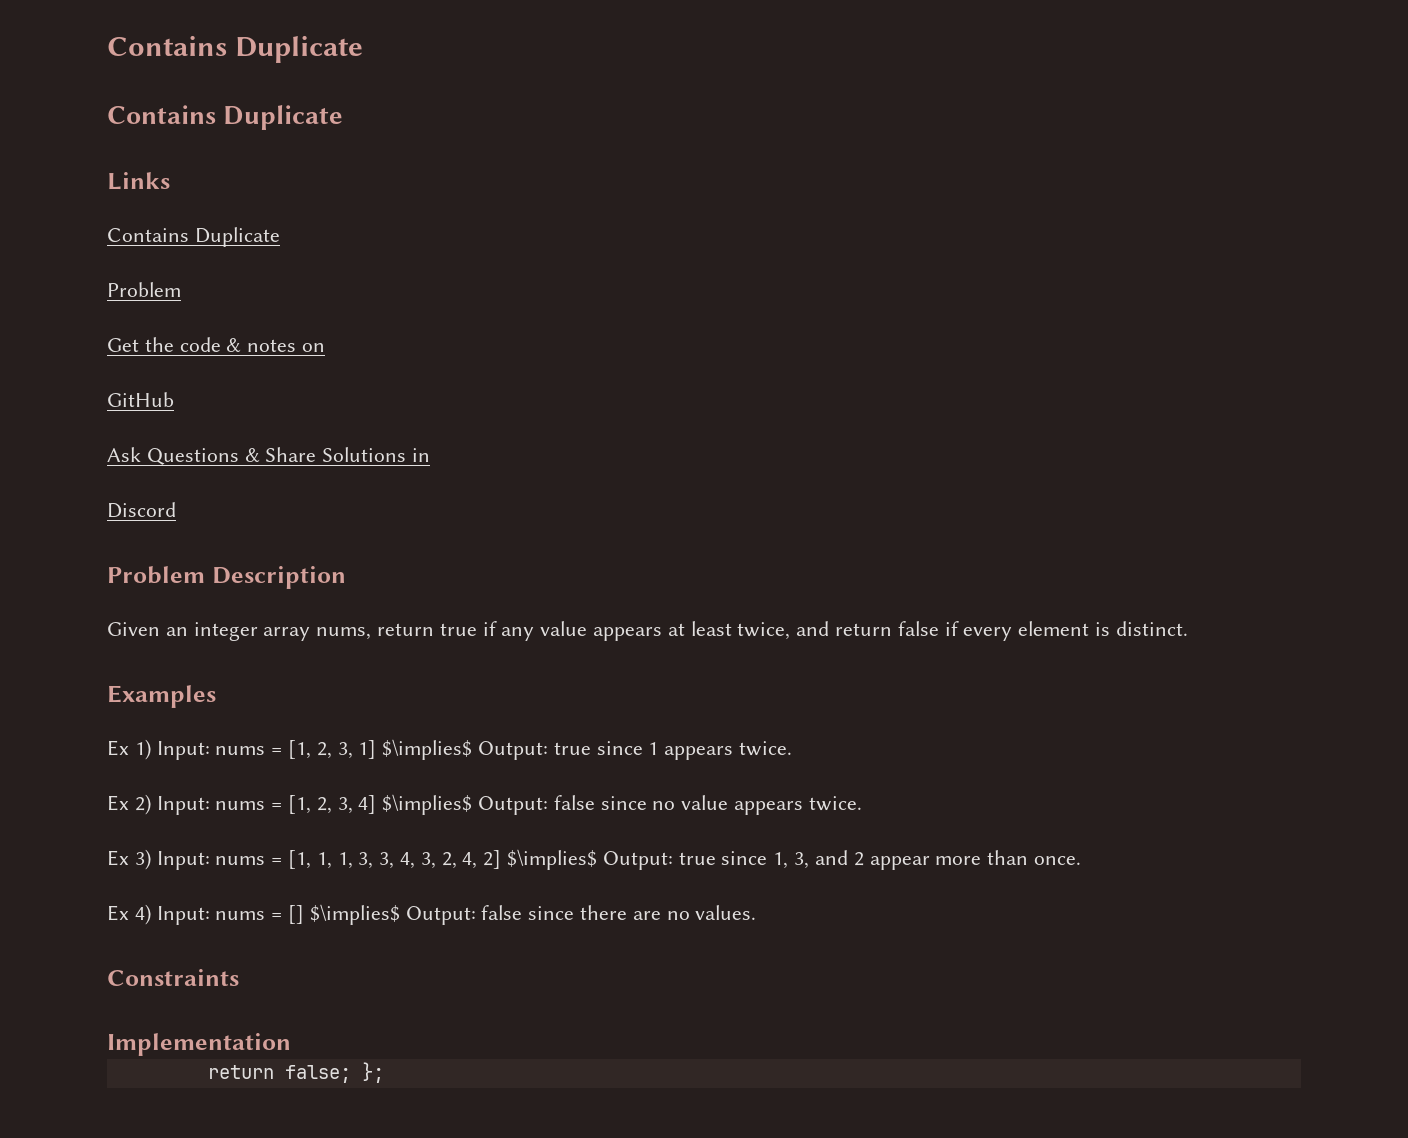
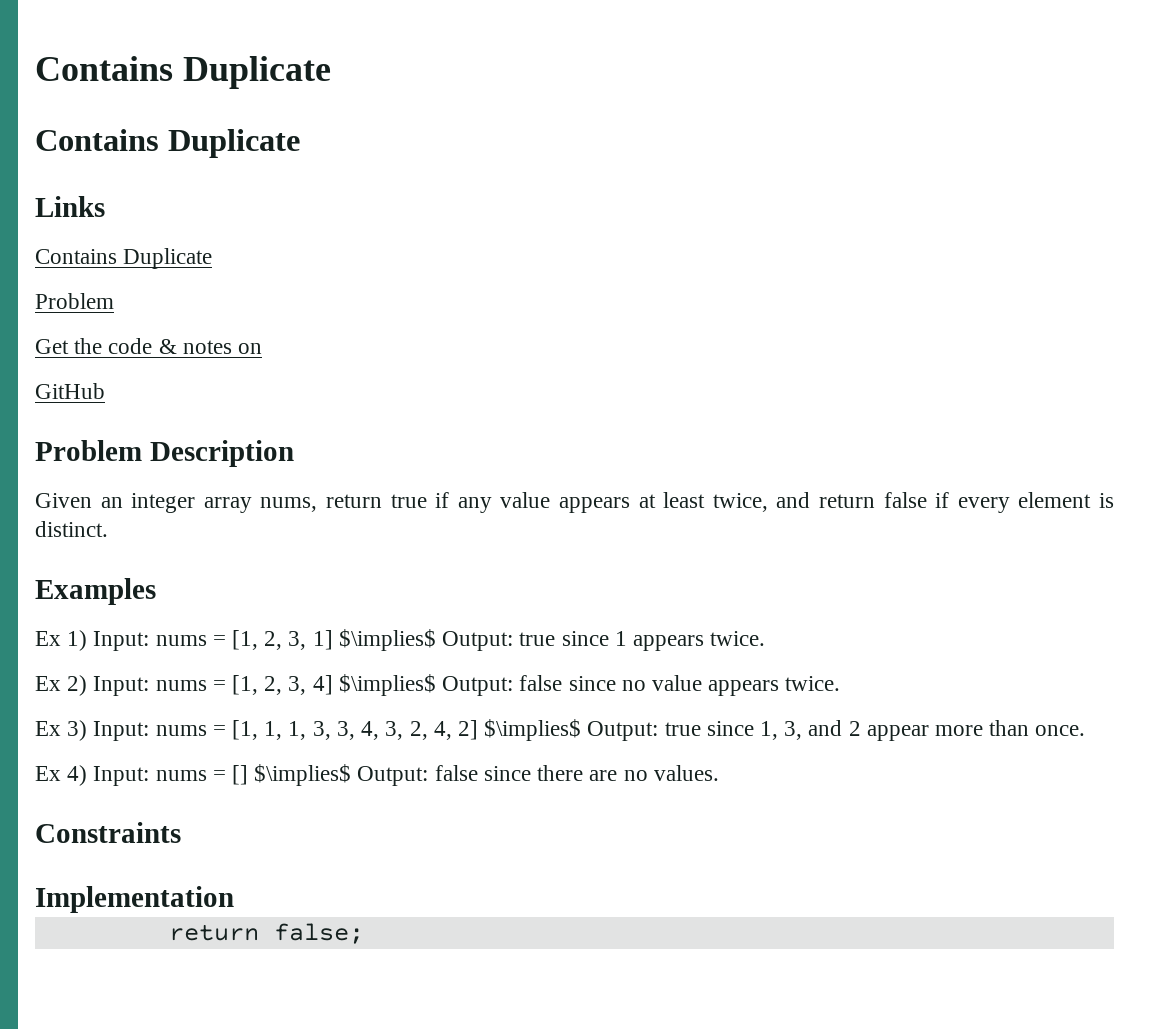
- Ask Questions & Share Solutions in
- Discord
- return false; };
+ return false;

